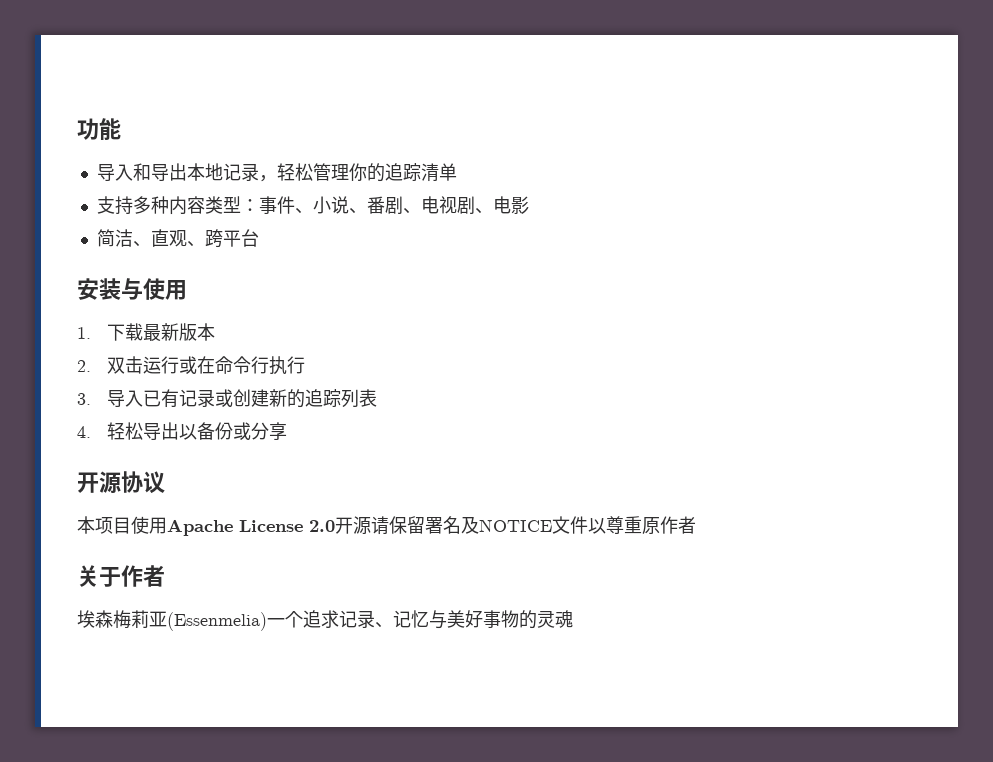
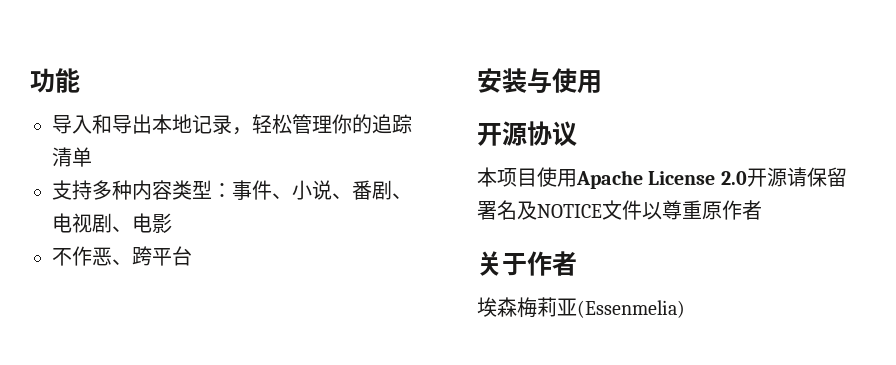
- 简洁、直观、跨平台
+ 不作恶、跨平台
- 1.下载最新版本
- 2.双击运行或在命令行执行
- 3.导入已有记录或创建新的追踪列表
- 4.轻松导出以备份或分享
- 埃森梅莉亚(Essenmelia)一个追求记录、记忆与美好事物的灵魂
+ 埃森梅莉亚(Essenmelia)

